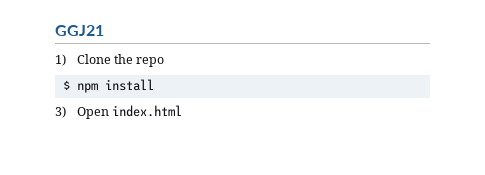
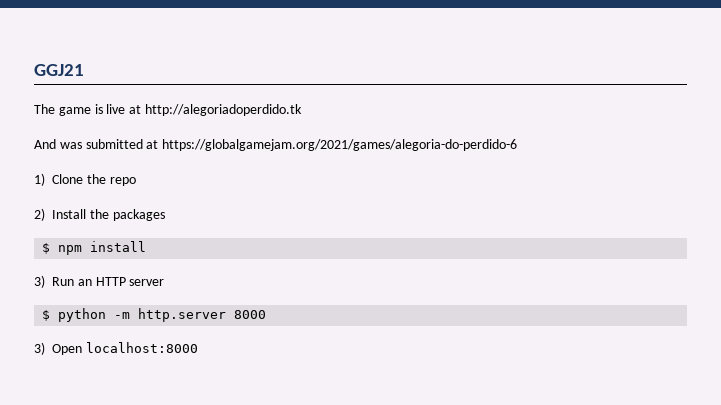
+ The game is live at http://alegoriadoperdido.tk
+ And was submitted at https://globalgamejam.org/2021/games/alegoria-do-perdido-6
+ 2) Install the packages
+ 3) Run an HTTP server
+ $ python -m http.server 8000
- 3) Open index.html
+ 3) Open localhost:8000

